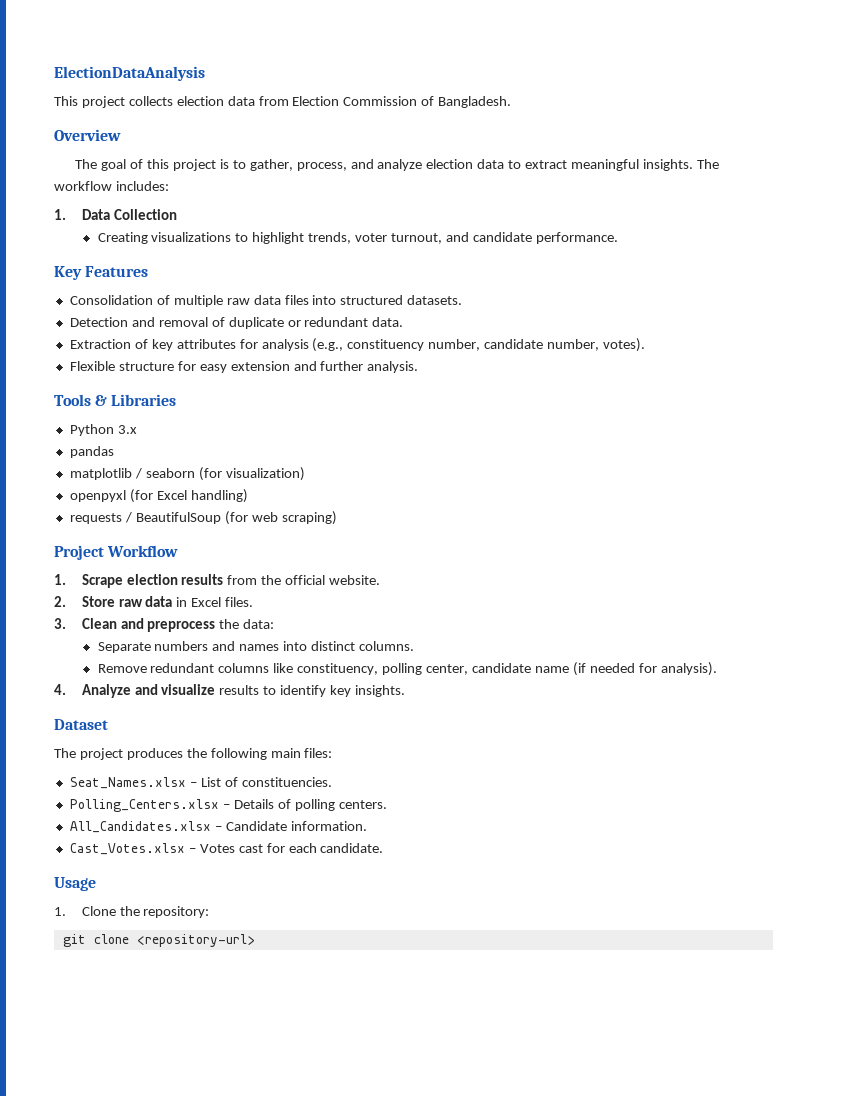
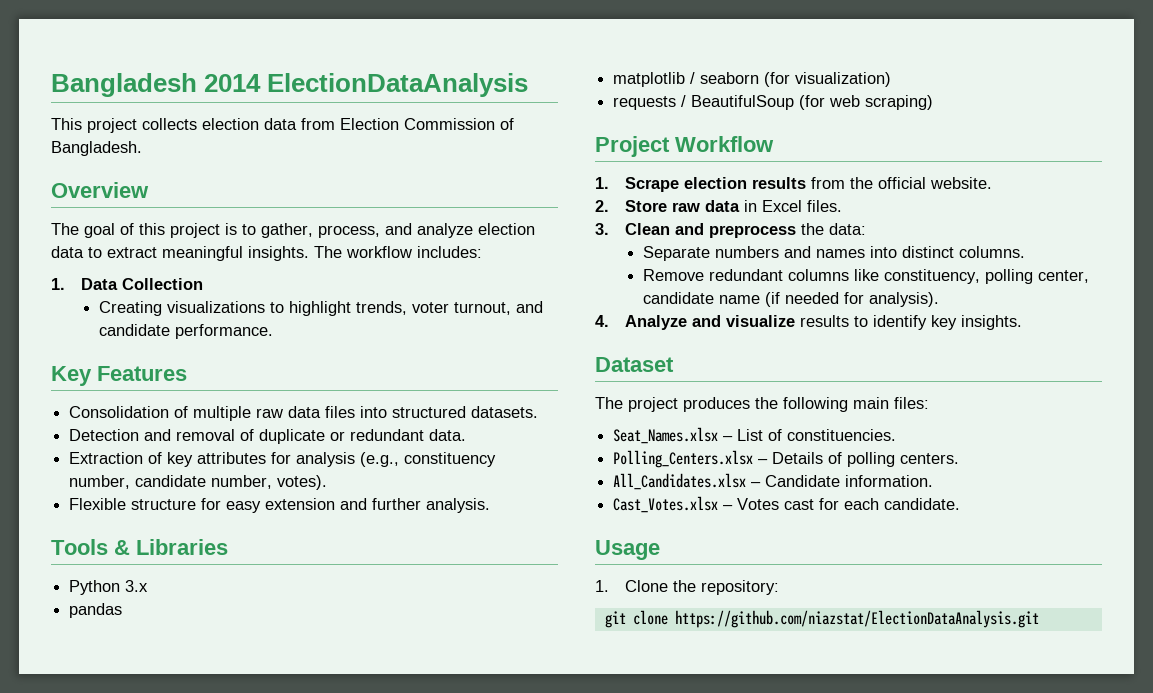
- ElectionDataAnalysis
+ Bangladesh 2014 ElectionDataAnalysis
- openpyxl (for Excel handling)
- git clone <repository-url>
+ git clone https://github.com/niazstat/ElectionDataAnalysis.git

